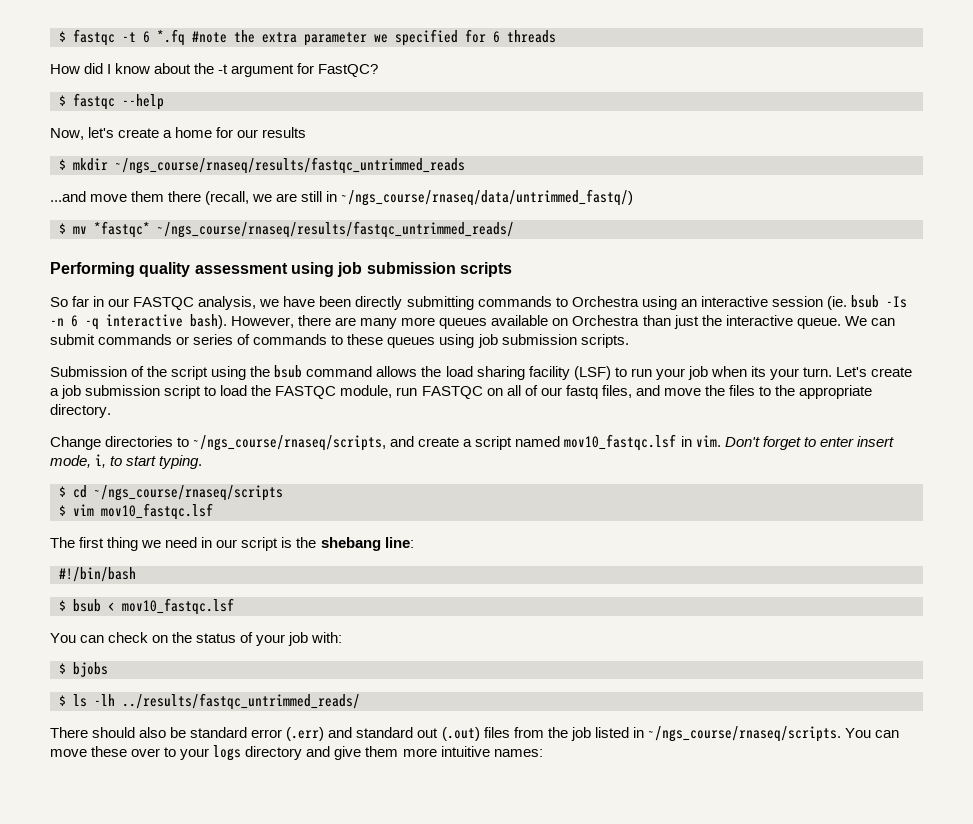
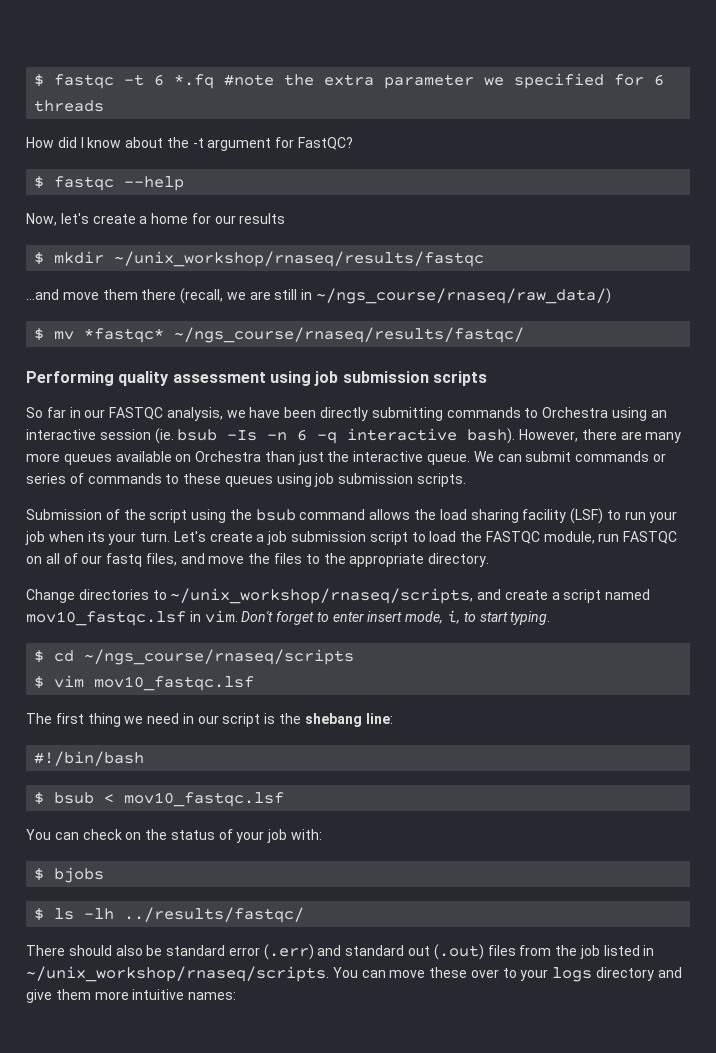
- $ mkdir ~/ngs_course/rnaseq/results/fastqc_untrimmed_reads
+ $ mkdir ~/unix_workshop/rnaseq/results/fastqc
- ...and move them there (recall, we are still in ~/ngs_course/rnaseq/data/untrimmed_fastq/)
+ ...and move them there (recall, we are still in ~/ngs_course/rnaseq/raw_data/)
- $ mv *fastqc* ~/ngs_course/rnaseq/results/fastqc_untrimmed_reads/
+ $ mv *fastqc* ~/ngs_course/rnaseq/results/fastqc/
- Change directories to ~/ngs_course/rnaseq/scripts, and create a script named mov10_fastqc.lsf in vim.
+ Change directories to ~/unix_workshop/rnaseq/scripts, and create a script named mov10_fastqc.lsf in vim.
- $ ls -lh ../results/fastqc_untrimmed_reads/
+ $ ls -lh ../results/fastqc/
- There should also be standard error (.err) and standard out (.out) files from the job listed in ~/ngs_course/rnaseq/scripts.
+ There should also be standard error (.err) and standard out (.out) files from the job listed in ~/unix_workshop/rnaseq/scripts.

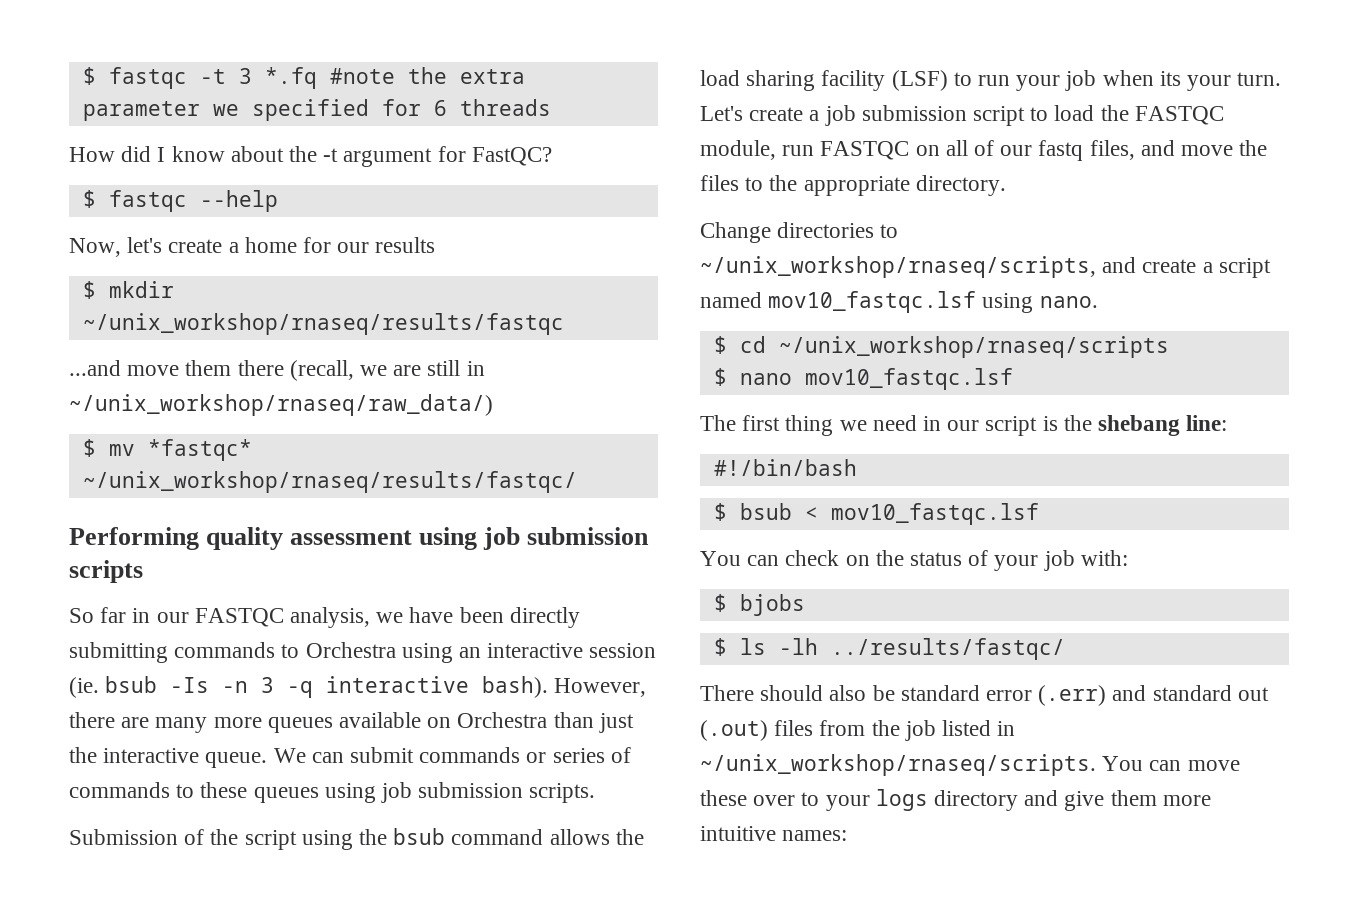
- $ fastqc -t 6 *.fq #note the extra parameter we specified for 6 threads
+ $ fastqc -t 3 *.fq #note the extra parameter we specified for 6 threads
- ...and move them there (recall, we are still in ~/ngs_course/rnaseq/raw_data/)
+ ...and move them there (recall, we are still in ~/unix_workshop/rnaseq/raw_data/)
- $ mv *fastqc* ~/ngs_course/rnaseq/results/fastqc/
+ $ mv *fastqc* ~/unix_workshop/rnaseq/results/fastqc/
- So far in our FASTQC analysis, we have been directly submitting commands to Orchestra using an interactive session (ie. bsub -Is -n 6 -q interactive bash).
+ So far in our FASTQC analysis, we have been directly submitting commands to Orchestra using an interactive session (ie. bsub -Is -n 3 -q interactive bash).
- Change directories to ~/unix_workshop/rnaseq/scripts, and create a script named mov10_fastqc.lsf in vim. Don't forget to enter insert mode, i, to start typing.
+ Change directories to ~/unix_workshop/rnaseq/scripts, and create a script named mov10_fastqc.lsf using nano.
- $ cd ~/ngs_course/rnaseq/scripts
- $ vim mov10_fastqc.lsf
+ $ cd ~/unix_workshop/rnaseq/scripts
+ $ nano mov10_fastqc.lsf

